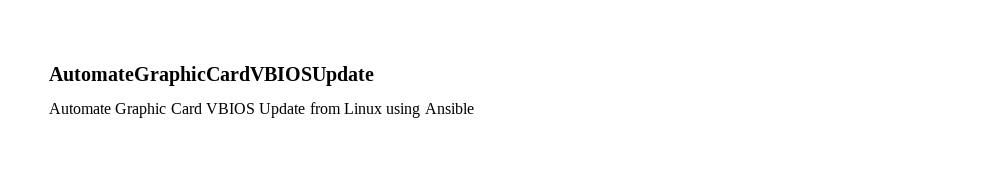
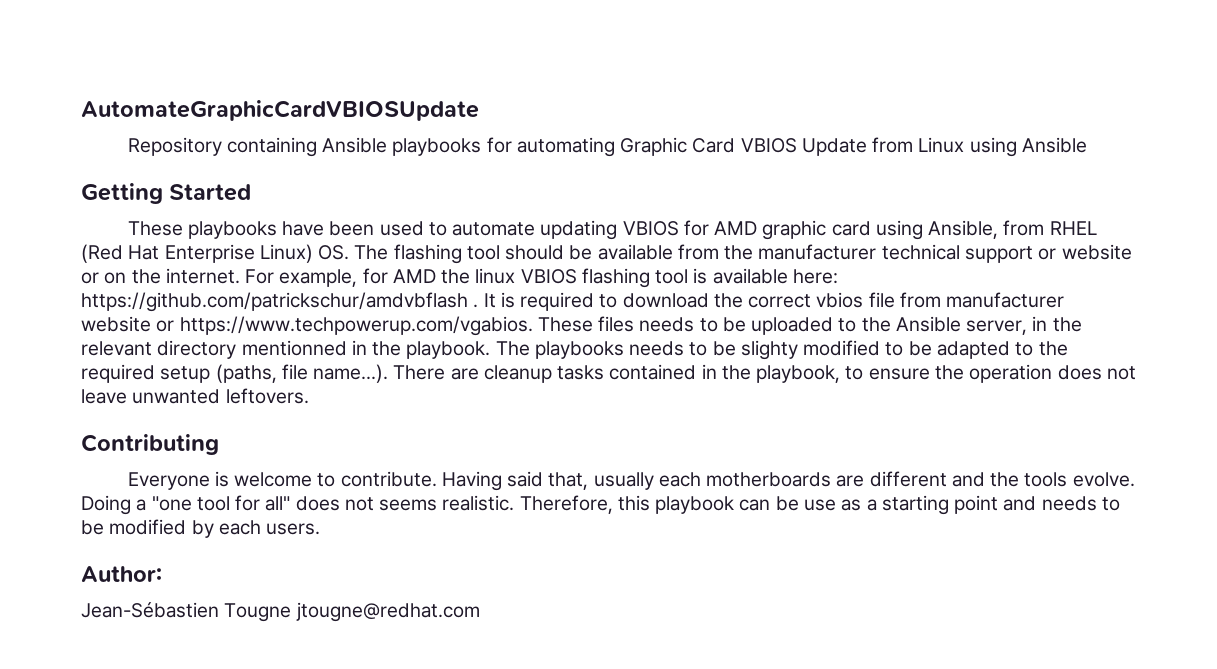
- Automate Graphic Card VBIOS Update from Linux using Ansible
+ Repository containing Ansible playbooks for automating Graphic Card VBIOS Update from Linux using Ansible
+ Getting Started
+ These playbooks have been used to automate updating VBIOS for AMD graphic card using Ansible, from RHEL (Red Hat Enterprise Linux) OS. The flashing tool should be available from the manufacturer technical support or website or on the internet. For example, for AMD the linux VBIOS flashing tool is available here: https://github.com/patrickschur/amdvbflash . It is required to download the correct vbios file from manufacturer website or https://www.techpowerup.com/vgabios. These files needs to be uploaded to the Ansible server, in the relevant directory mentionned in the playbook. The playbooks needs to be slighty modified to be adapted to the required setup (paths, file name...). There are cleanup tasks contained in the playbook, to ensure the operation does not leave unwanted leftovers.
+ Contributing
+ Everyone is welcome to contribute. Having said that, usually each motherboards are different and the tools evolve. Doing a "one tool for all" does not seems realistic. Therefore, this playbook can be use as a starting point and needs to be modified by each users.
+ Author:
+ Jean-Sébastien Tougne jtougne@redhat.com

